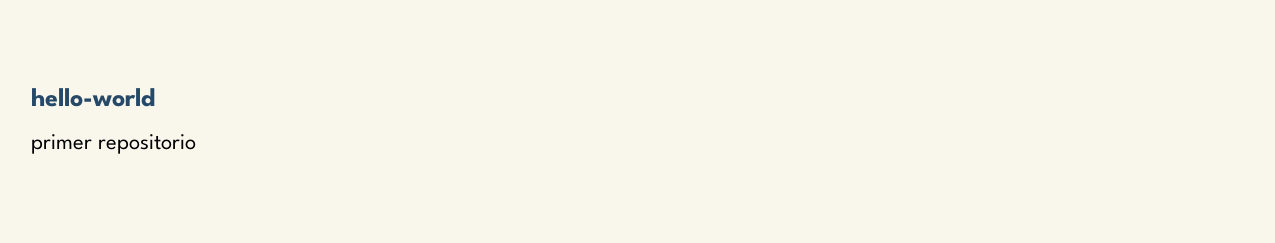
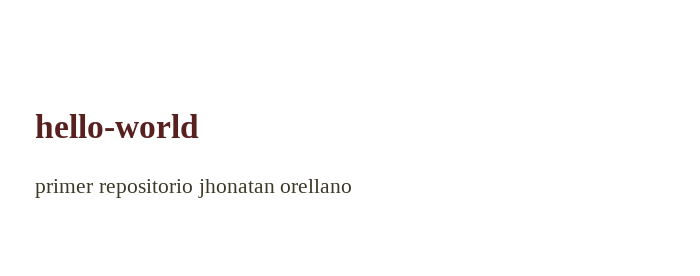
- primer repositorio
+ primer repositorio jhonatan orellano

